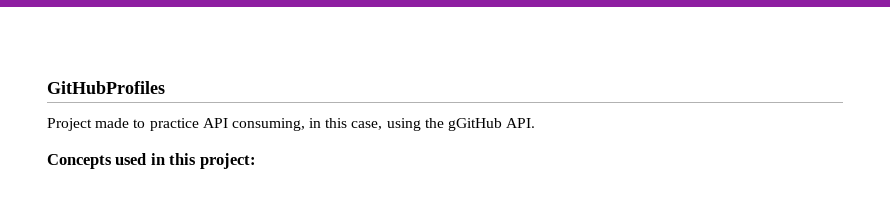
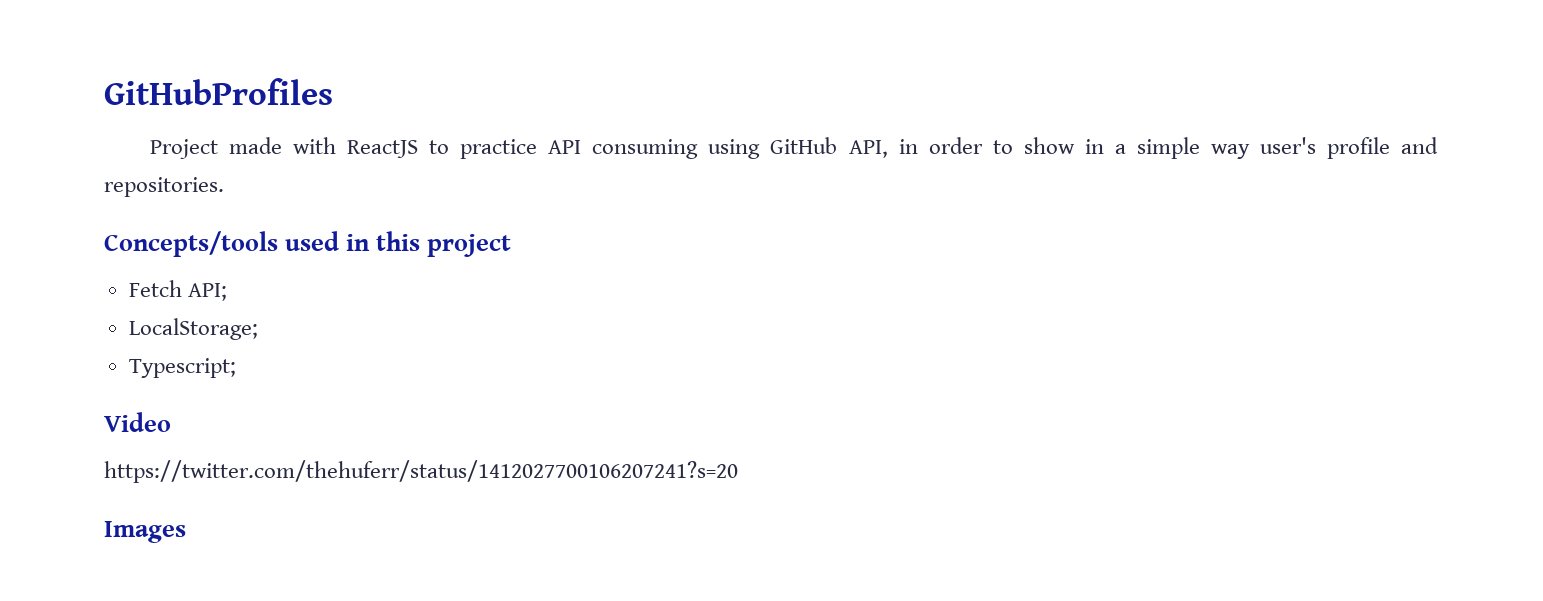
- Project made to practice API consuming, in this case, using the gGitHub API.
- Concepts used in this project:
+ Project made with ReactJS to practice API consuming using GitHub API, in order to show in a simple way user's profile and repositories.
+ Concepts/tools used in this project
+ Fetch API;
+ LocalStorage;
+ Typescript;
+ Video
+ https://twitter.com/thehuferr/status/1412027700106207241?s=20
+ Images

